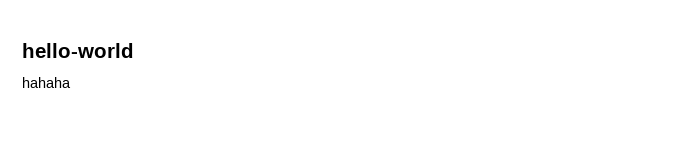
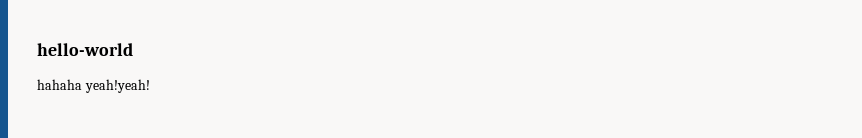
- hahaha
+ hahaha yeah!yeah!

